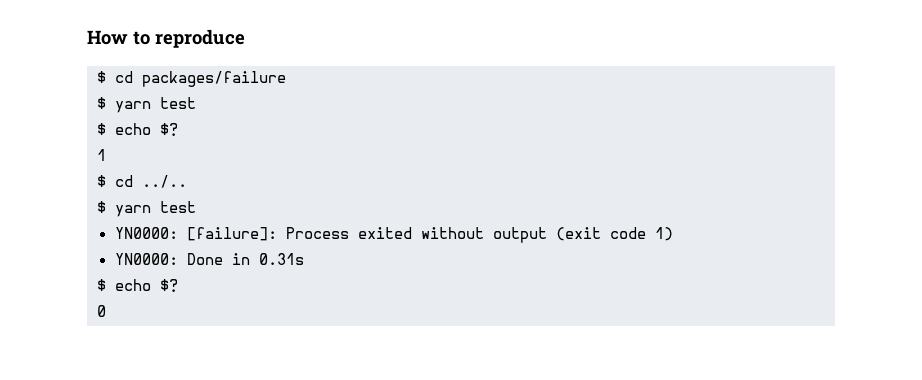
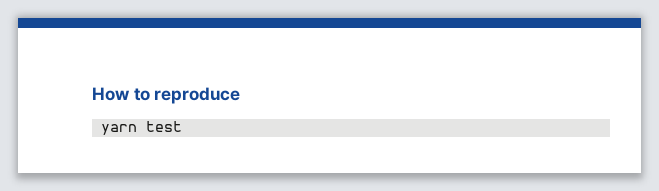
- $ cd packages/failure
- $ yarn test
- $ echo $?
- 1
- $ cd ../..
- $ yarn test
- YN0000: [failure]: Process exited without output (exit code 1)
- YN0000: Done in 0.31s
- $ echo $?
- 0
+ yarn test

